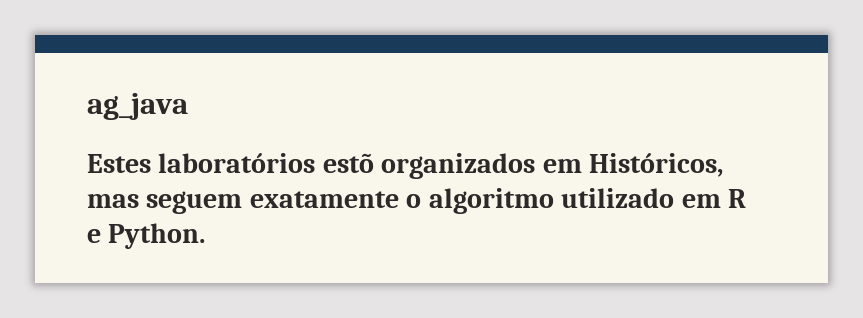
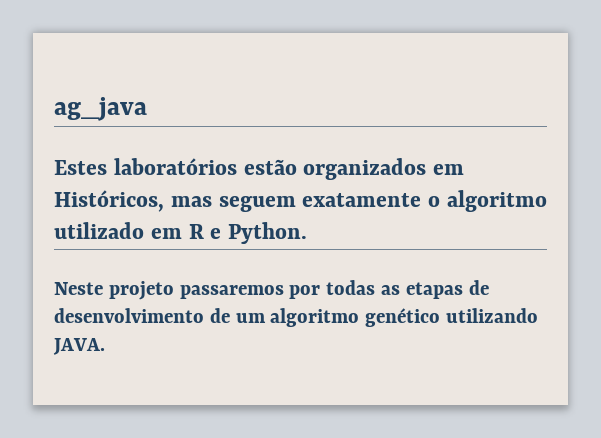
- Estes laboratórios estõ organizados em Históricos, mas seguem exatamente o algoritmo utilizado em R e Python.
+ Estes laboratórios estão organizados em Históricos, mas seguem exatamente o algoritmo utilizado em R e Python.
+ Neste projeto passaremos por todas as etapas de desenvolvimento de um algoritmo genético utilizando JAVA.

